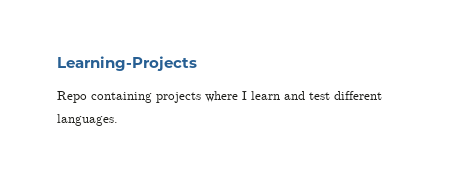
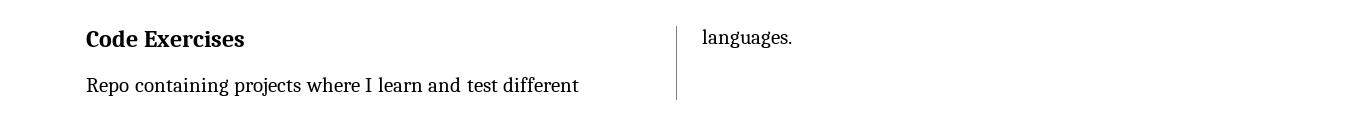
- Learning-Projects
+ Code Exercises

